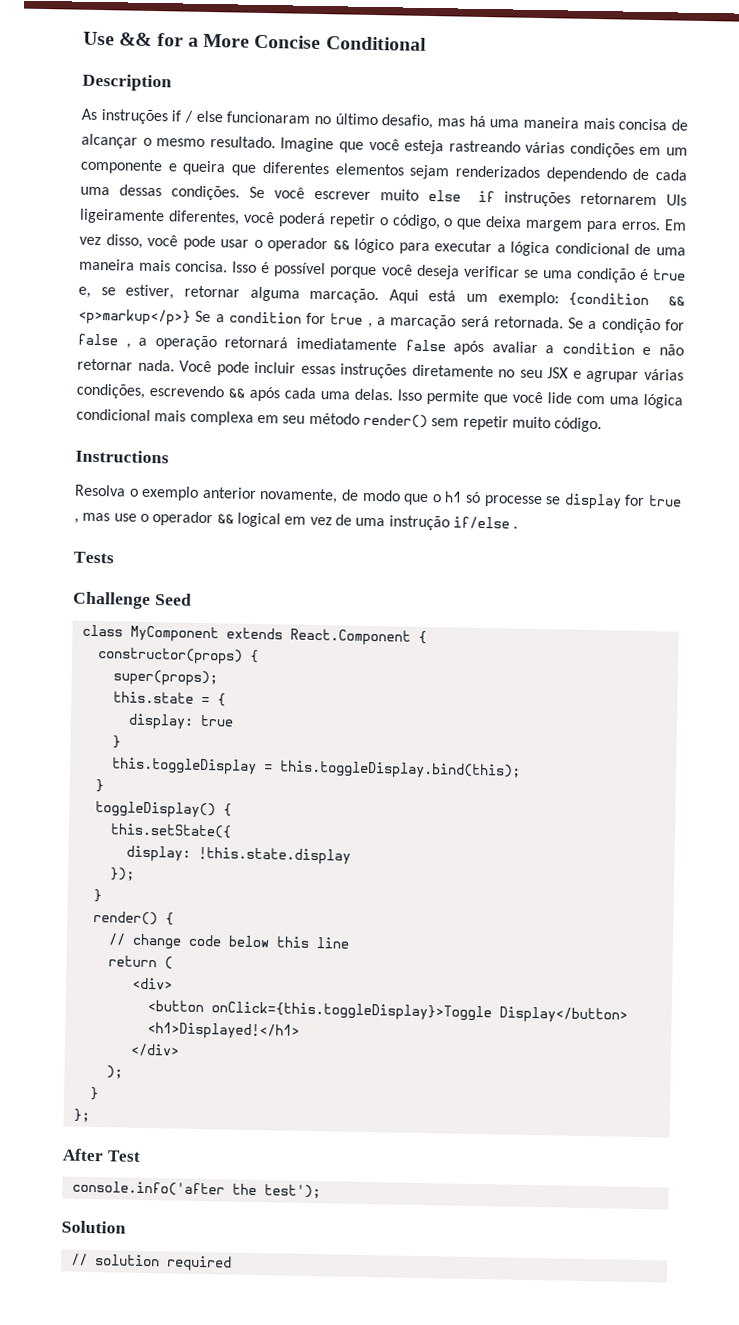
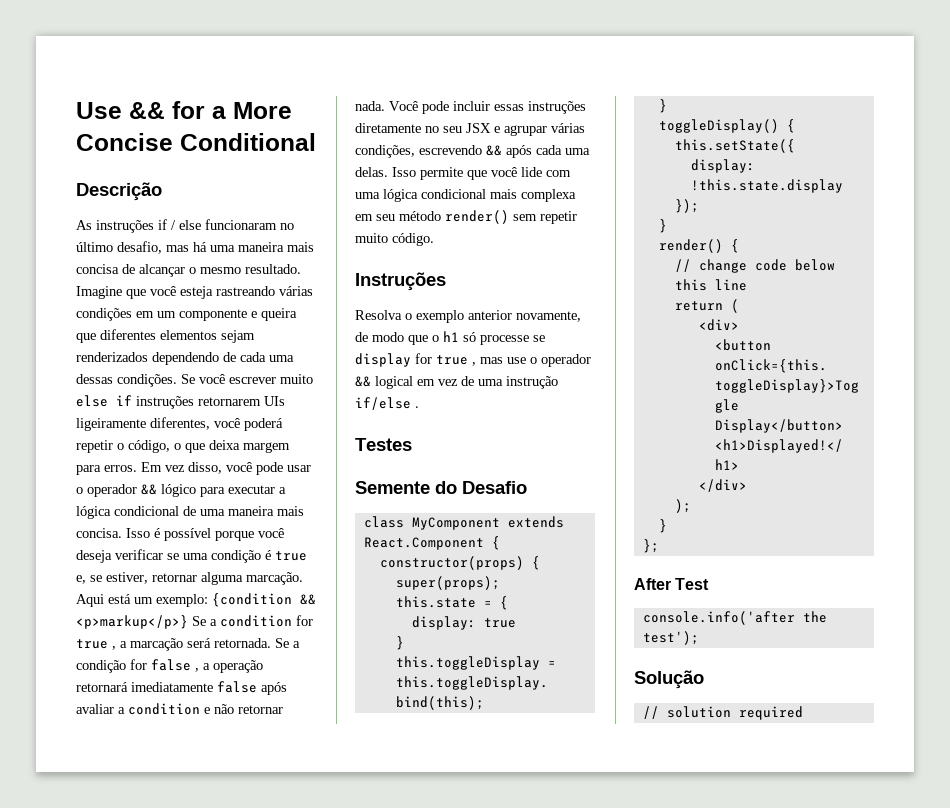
- Description
+ Descrição
- Instructions
+ Instruções
- Tests
- Challenge Seed
+ Testes
+ Semente do Desafio
- Solution
+ Solução

